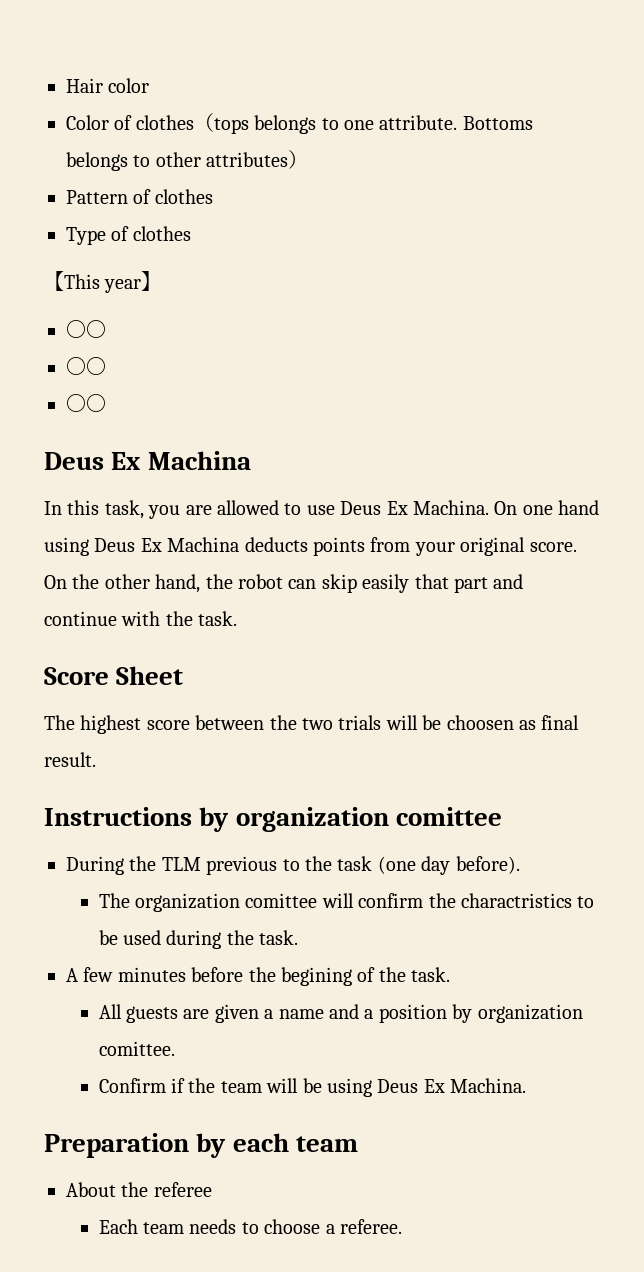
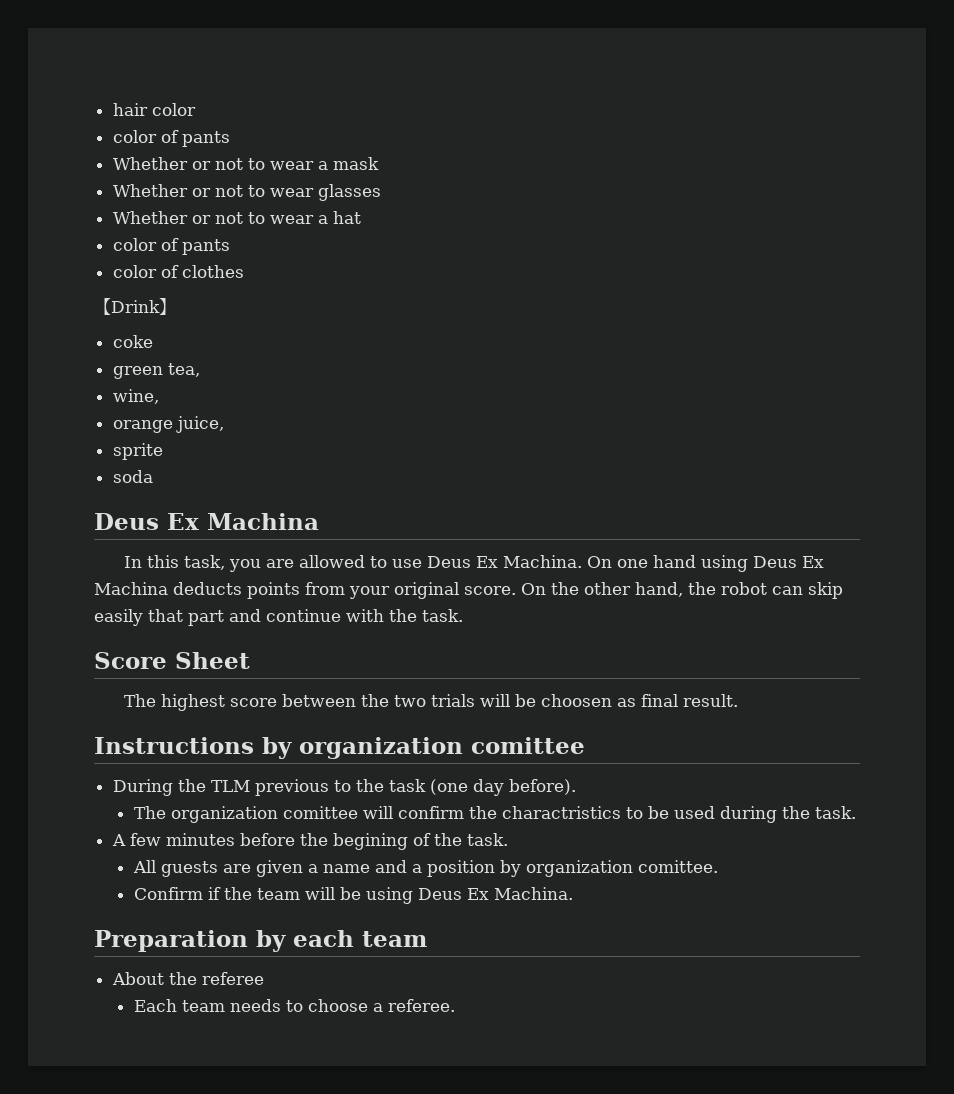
- Hair color
- Color of clothes（tops belongs to one attribute. Bottoms belongs to other attributes）
- Pattern of clothes
- Type of clothes
+ hair color
+ color of pants
+ Whether or not to wear a mask
+ Whether or not to wear glasses
+ Whether or not to wear a hat
+ color of pants
+ color of clothes
- 【This year】
- 〇〇
- 〇〇
- 〇〇
+ 【Drink】
+ coke
+ green tea,
+ wine,
+ orange juice,
+ sprite
+ soda

